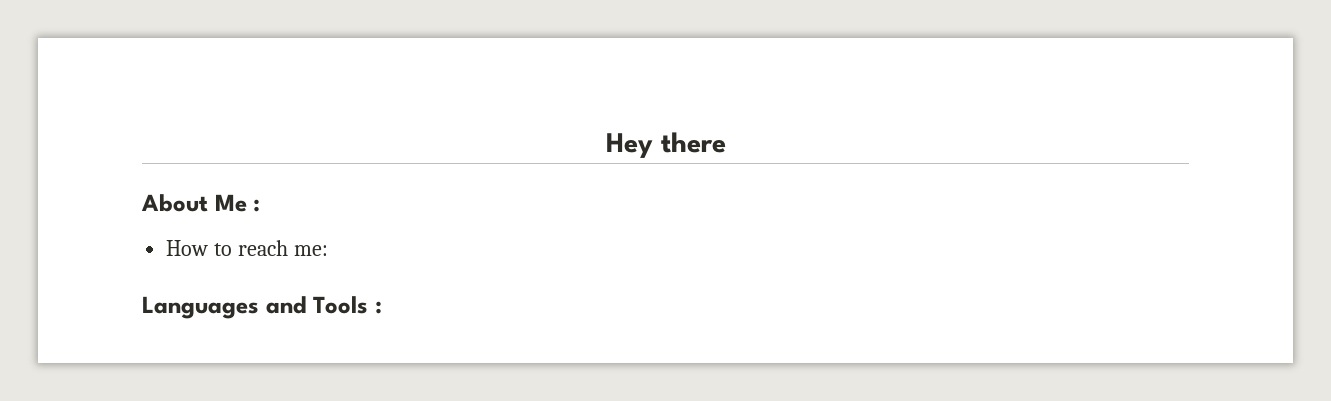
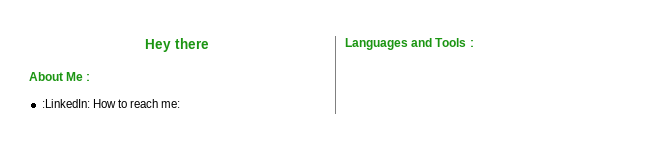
- How to reach me:
+ :LinkedIn: How to reach me:

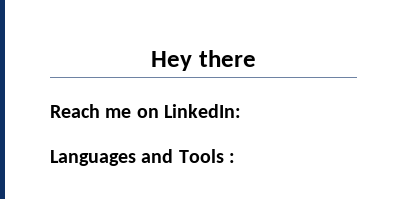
- About Me :
- :LinkedIn: How to reach me:
+ Reach me on LinkedIn:

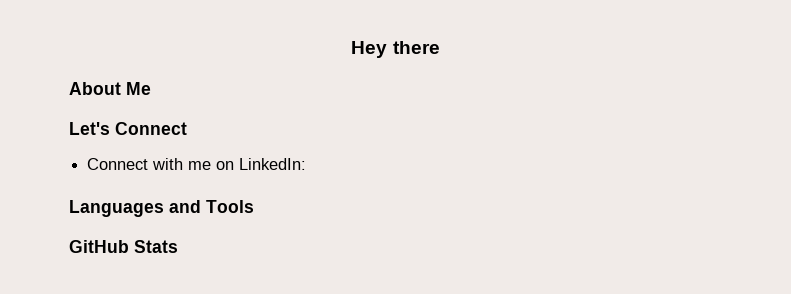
- Reach me on LinkedIn:
+ About Me
+ Let's Connect
+ Connect with me on LinkedIn:
- Languages and Tools :
+ Languages and Tools
+ GitHub Stats

